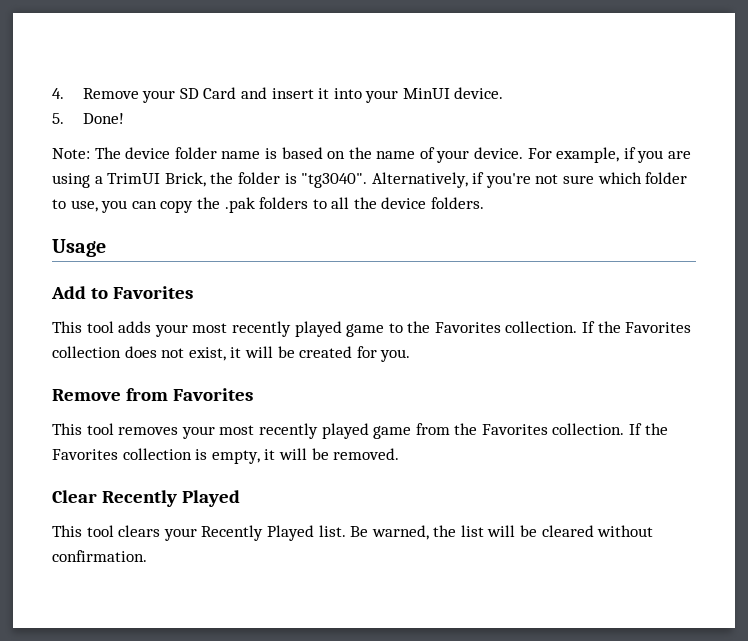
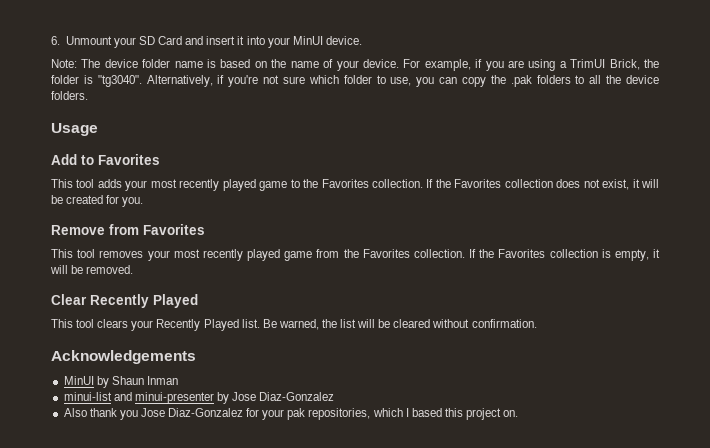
- 4. Remove your SD Card and insert it into your MinUI device.
+ 6. Unmount your SD Card and insert it into your MinUI device.
- 5. Done!
+ Acknowledgements
+ MinUI by Shaun Inman
+ minui-list and minui-presenter by Jose Diaz-Gonzalez
+ Also thank you Jose Diaz-Gonzalez for your pak repositories, which I based this project on.

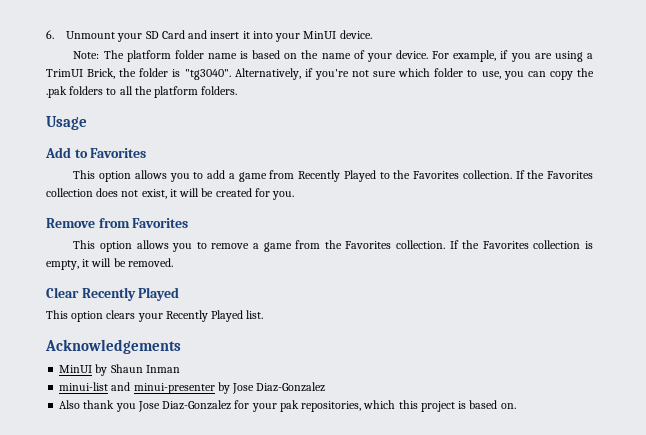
- Note: The device folder name is based on the name of your device.
+ Note: The platform folder name is based on the name of your device.
- Alternatively, if you're not sure which folder to use, you can copy the .pak folders to all the device folders.
+ Alternatively, if you're not sure which folder to use, you can copy the .pak folders to all the platform folders.
- This tool adds your most recently played game to the Favorites collection.
+ This option allows you to add a game from Recently Played to the Favorites collection.
- This tool removes your most recently played game from the Favorites collection.
+ This option allows you to remove a game from the Favorites collection.
- This tool clears your Recently Played list. Be warned, the list will be cleared without confirmation.
+ This option clears your Recently Played list.
- Also thank you Jose Diaz-Gonzalez for your pak repositories, which I based this project on.
+ Also thank you Jose Diaz-Gonzalez for your pak repositories, which this project is based on.

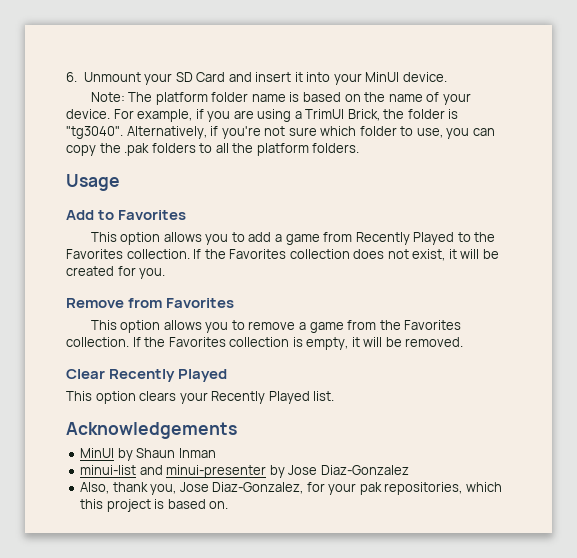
- Also thank you Jose Diaz-Gonzalez for your pak repositories, which this project is based on.
+ Also, thank you, Jose Diaz-Gonzalez, for your pak repositories, which this project is based on.

